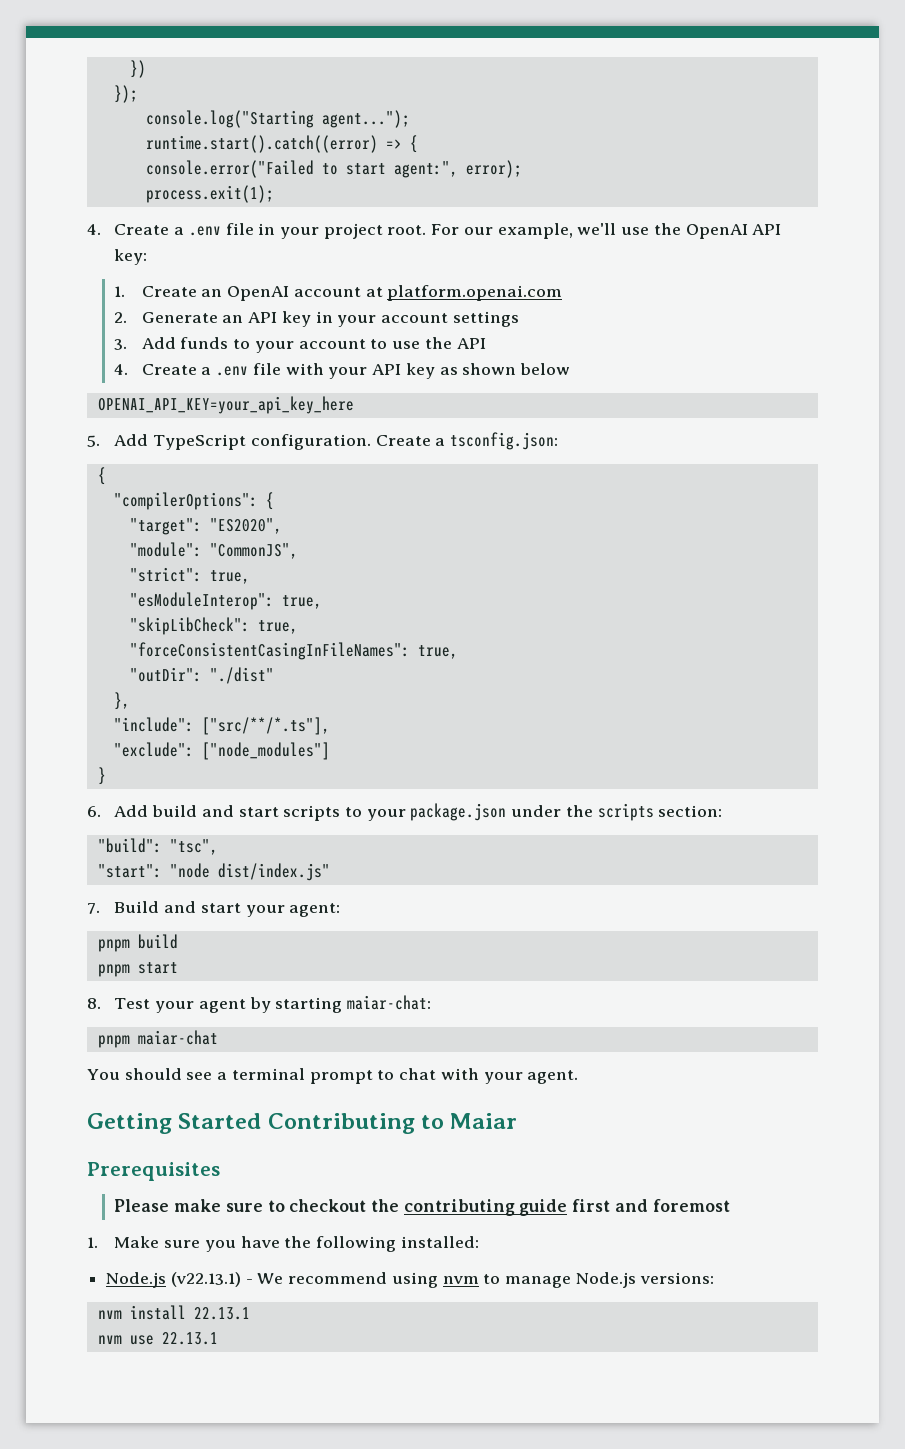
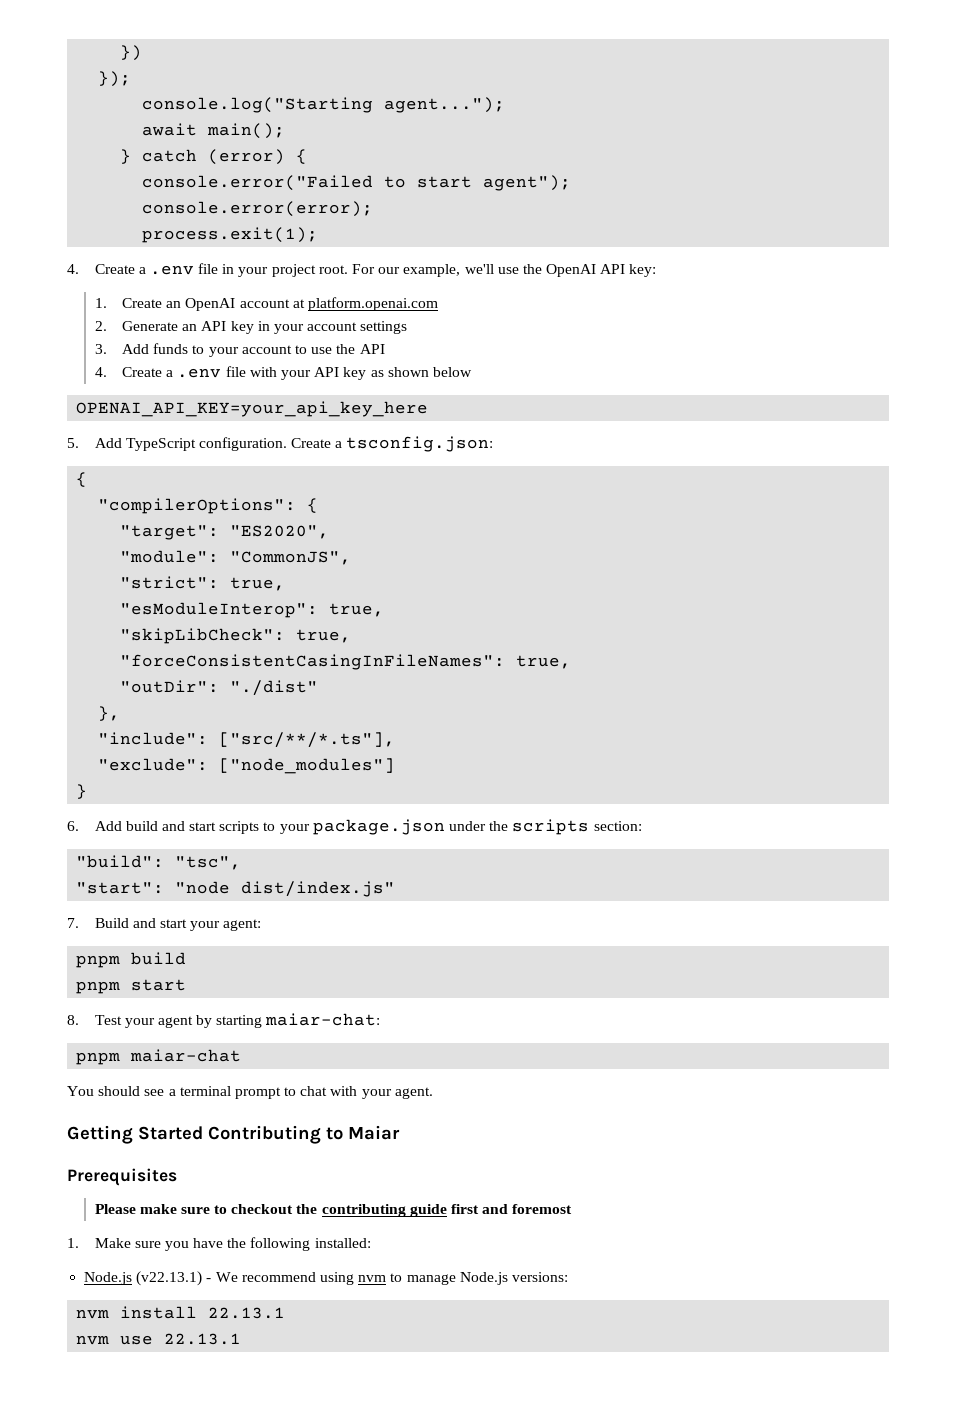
- runtime.start().catch((error) => {
+ await main();
+ } catch (error) {
- console.error("Failed to start agent:", error);
+ console.error("Failed to start agent");
+ console.error(error);

